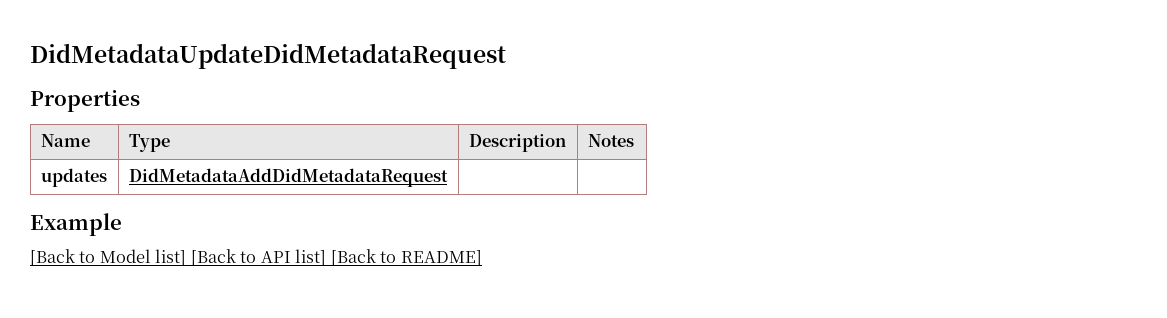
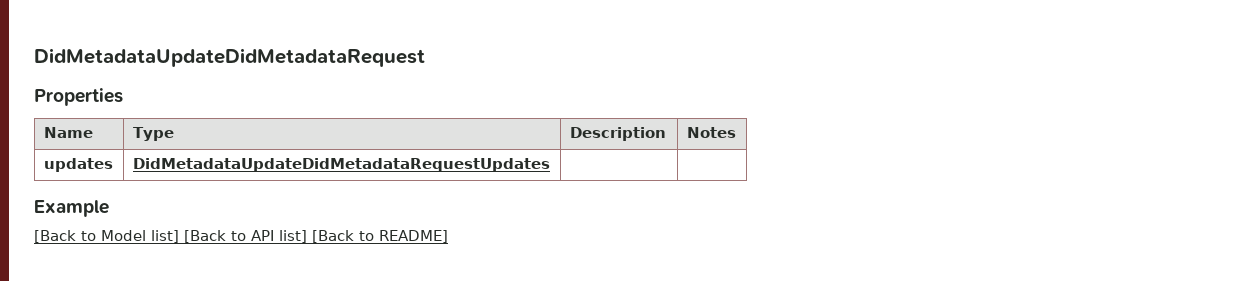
- updates | DidMetadataAddDidMetadataRequest | |
+ updates | DidMetadataUpdateDidMetadataRequestUpdates | |

